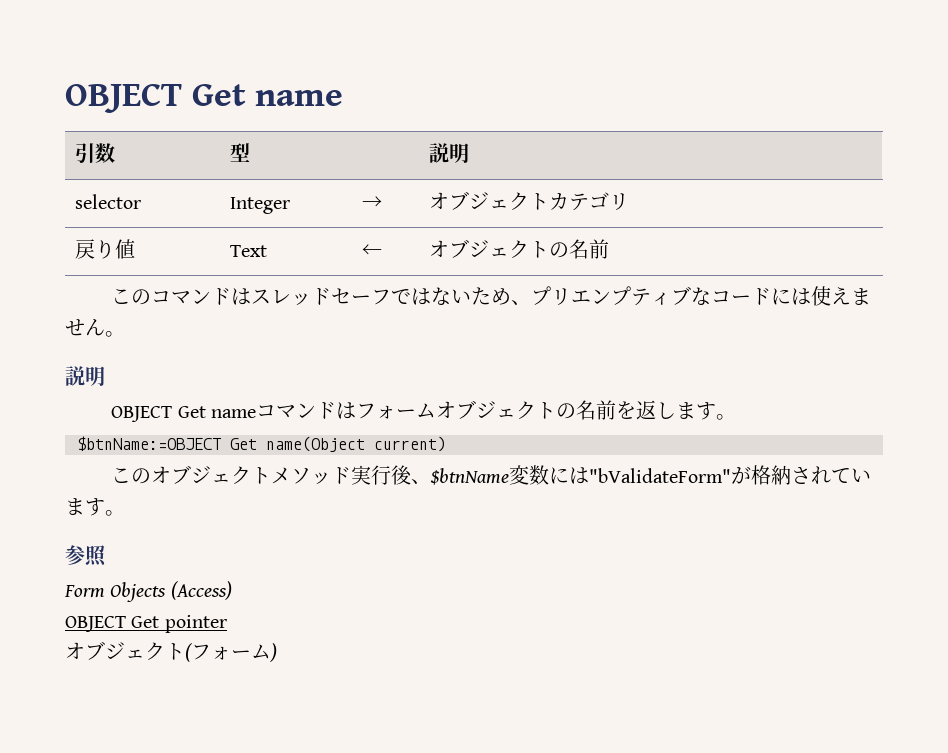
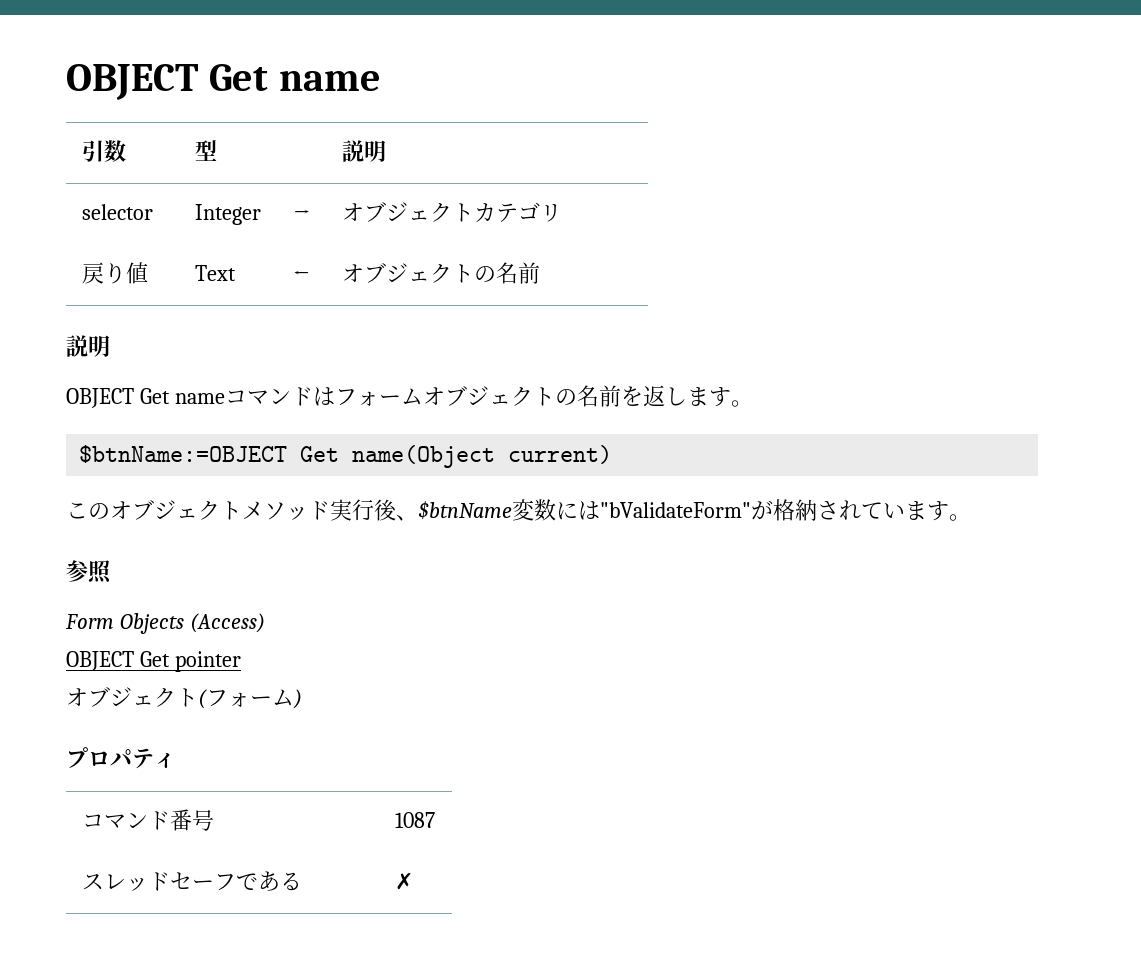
- このコマンドはスレッドセーフではないため、プリエンプティブなコードには使えません。
+ プロパティ
+ コマンド番号 | 1087
+ スレッドセーフである | ✗

